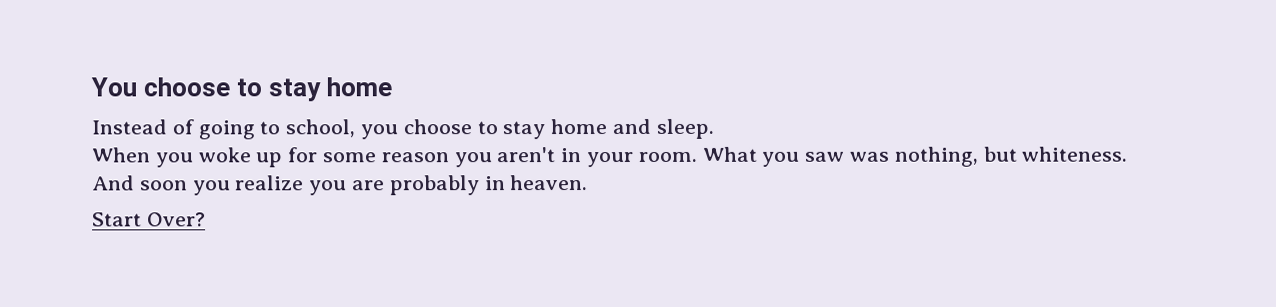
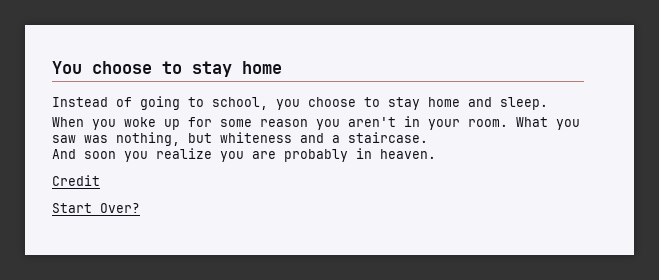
- What you saw was nothing, but whiteness.
+ What you saw was nothing, but whiteness and a staircase.
+ Credit

